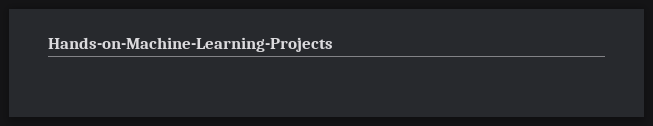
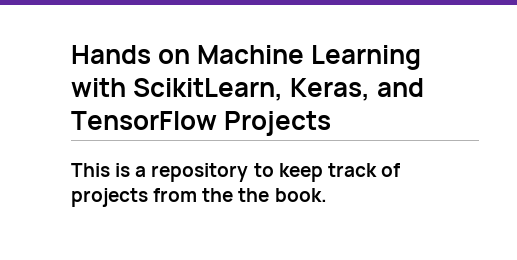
- Hands-on-Machine-Learning-Projects
+ Hands on Machine Learning with ScikitLearn, Keras, and TensorFlow Projects
+ This is a repository to keep track of projects from the the book.

